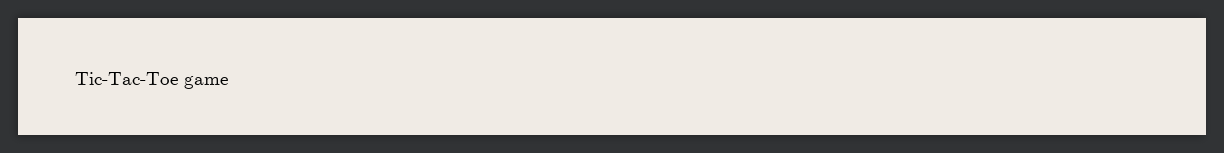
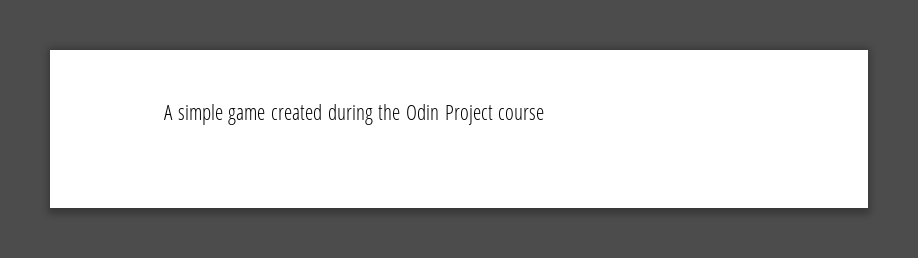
- Tic-Tac-Toe game
+ A simple game created during the Odin Project course

